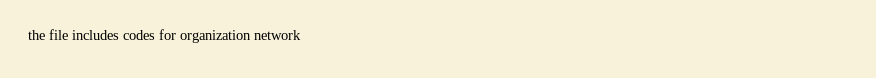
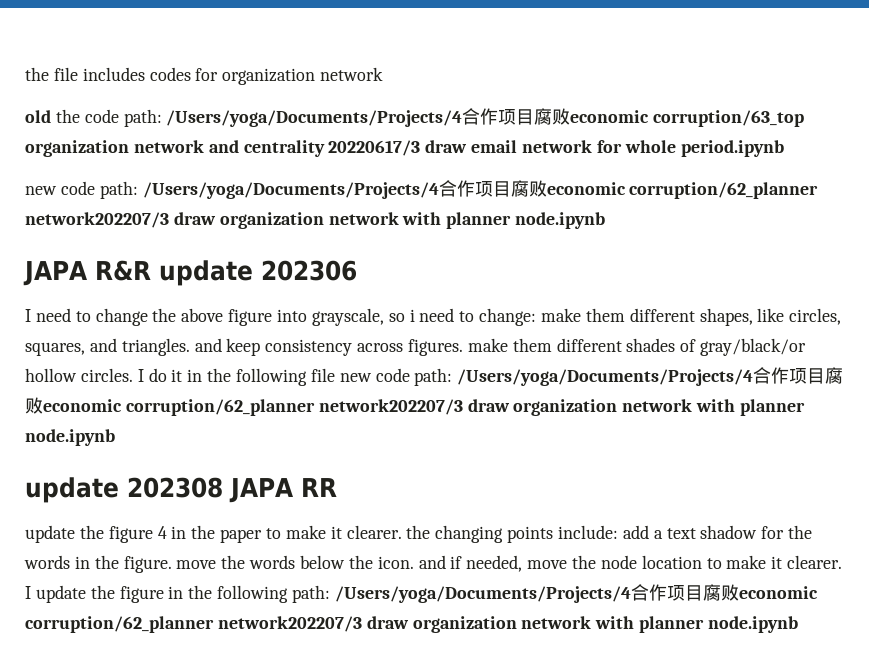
+ old the code path: /Users/yoga/Documents/Projects/4合作项目腐败economic corruption/63_top organization network and centrality 20220617/3 draw email network for whole period.ipynb
+ new code path: /Users/yoga/Documents/Projects/4合作项目腐败economic corruption/62_planner network202207/3 draw organization network with planner node.ipynb
+ JAPA R&R update 202306
+ I need to change the above figure into grayscale, so i need to change: make them different shapes, like circles, squares, and triangles. and keep consistency across figures. make them different shades of gray/black/or hollow circles. I do it in the following file new code path: /Users/yoga/Documents/Projects/4合作项目腐败economic corruption/62_planner network202207/3 draw organization network with planner node.ipynb
+ update 202308 JAPA RR
+ update the figure 4 in the paper to make it clearer. the changing points include: add a text shadow for the words in the figure. move the words below the icon. and if needed, move the node location to make it clearer. I update the figure in the following path: /Users/yoga/Documents/Projects/4合作项目腐败economic corruption/62_planner network202207/3 draw organization network with planner node.ipynb

